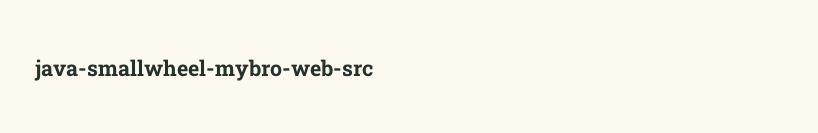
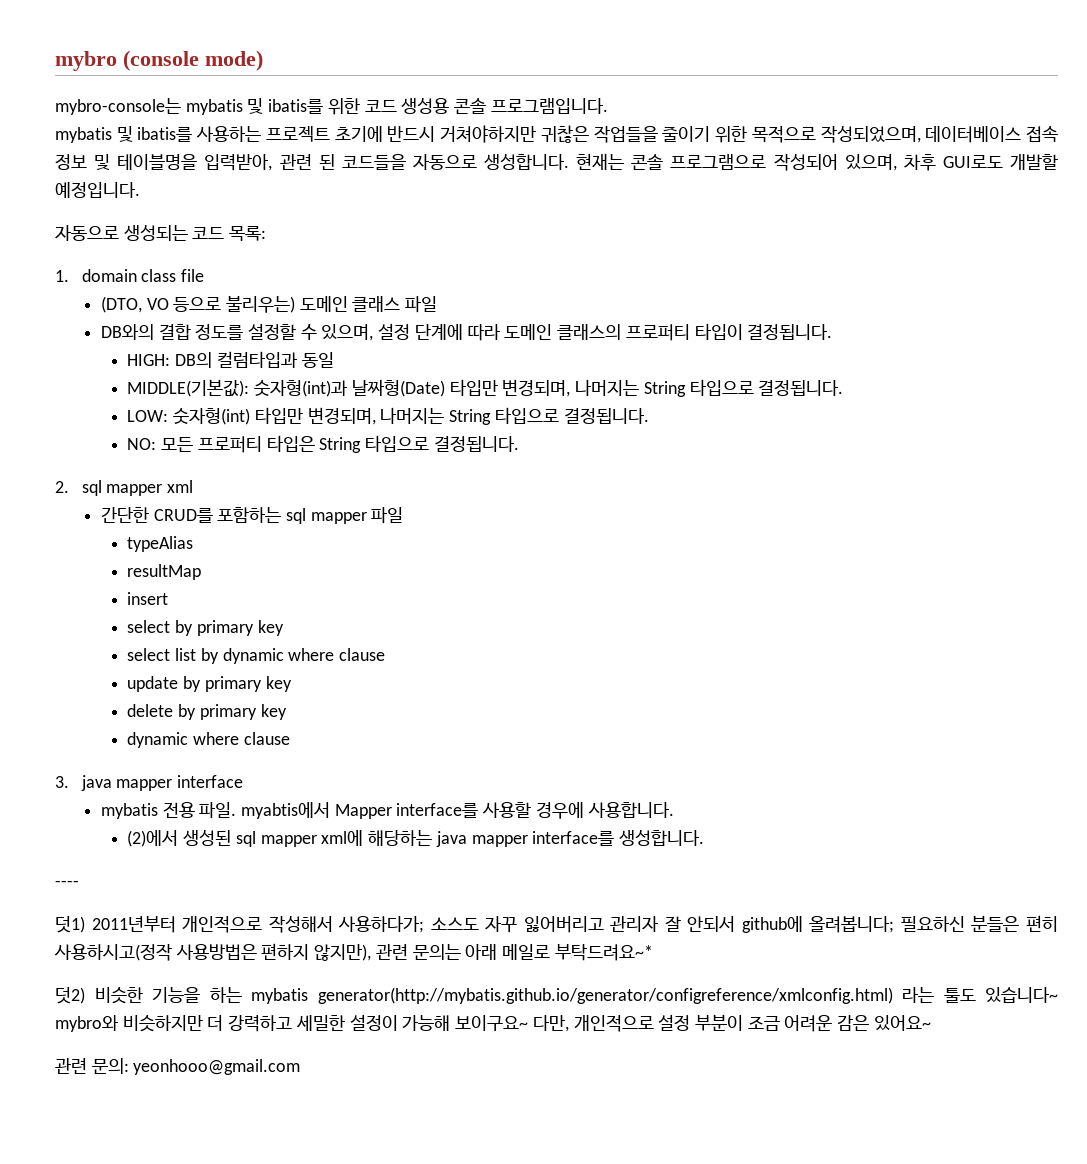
- java-smallwheel-mybro-web-src
+ mybro (console mode)
+ mybro-console는 mybatis 및 ibatis를 위한 코드 생성용 콘솔 프로그램입니다.
+ mybatis 및 ibatis를 사용하는 프로젝트 초기에 반드시 거쳐야하지만 귀찮은 작업들을 줄이기 위한 목적으로 작성되었으며, 데이터베이스 접속 정보 및 테이블명을 입력받아, 관련 된 코드들을 자동으로 생성합니다. 현재는 콘솔 프로그램으로 작성되어 있으며, 차후 GUI로도 개발할 예정입니다.
+ 자동으로 생성되는 코드 목록:
+ 1. domain class file
+ (DTO, VO 등으로 불리우는) 도메인 클래스 파일
+ DB와의 결합 정도를 설정할 수 있으며, 설정 단계에 따라 도메인 클래스의 프로퍼티 타입이 결정됩니다.
+ HIGH: DB의 컬럼타입과 동일
+ MIDDLE(기본값): 숫자형(int)과 날짜형(Date) 타입만 변경되며, 나머지는 String 타입으로 결정됩니다.
+ LOW: 숫자형(int) 타입만 변경되며, 나머지는 String 타입으로 결정됩니다.
+ NO: 모든 프로퍼티 타입은 String 타입으로 결정됩니다.
+ 2. sql mapper xml
+ 간단한 CRUD를 포함하는 sql mapper 파일
+ typeAlias
+ resultMap
+ insert
+ select by primary key
+ select list by dynamic where clause
+ update by primary key
+ delete by primary key
+ dynamic where clause
+ 3. java mapper interface
+ mybatis 전용 파일. myabtis에서 Mapper interface를 사용할 경우에 사용합니다.
+ (2)에서 생성된 sql mapper xml에 해당하는 java mapper interface를 생성합니다.
+ ----
+ 덧1) 2011년부터 개인적으로 작성해서 사용하다가; 소스도 자꾸 잃어버리고 관리자 잘 안되서 github에 올려봅니다; 필요하신 분들은 편히 사용하시고(정작 사용방법은 편하지 않지만), 관련 문의는 아래 메일로 부탁드려요~*
+ 덧2) 비슷한 기능을 하는 mybatis generator(http://mybatis.github.io/generator/configreference/xmlconfig.html) 라는 툴도 있습니다~ mybro와 비슷하지만 더 강력하고 세밀한 설정이 가능해 보이구요~ 다만, 개인적으로 설정 부분이 조금 어려운 감은 있어요~
+ 관련 문의: yeonhooo@gmail.com

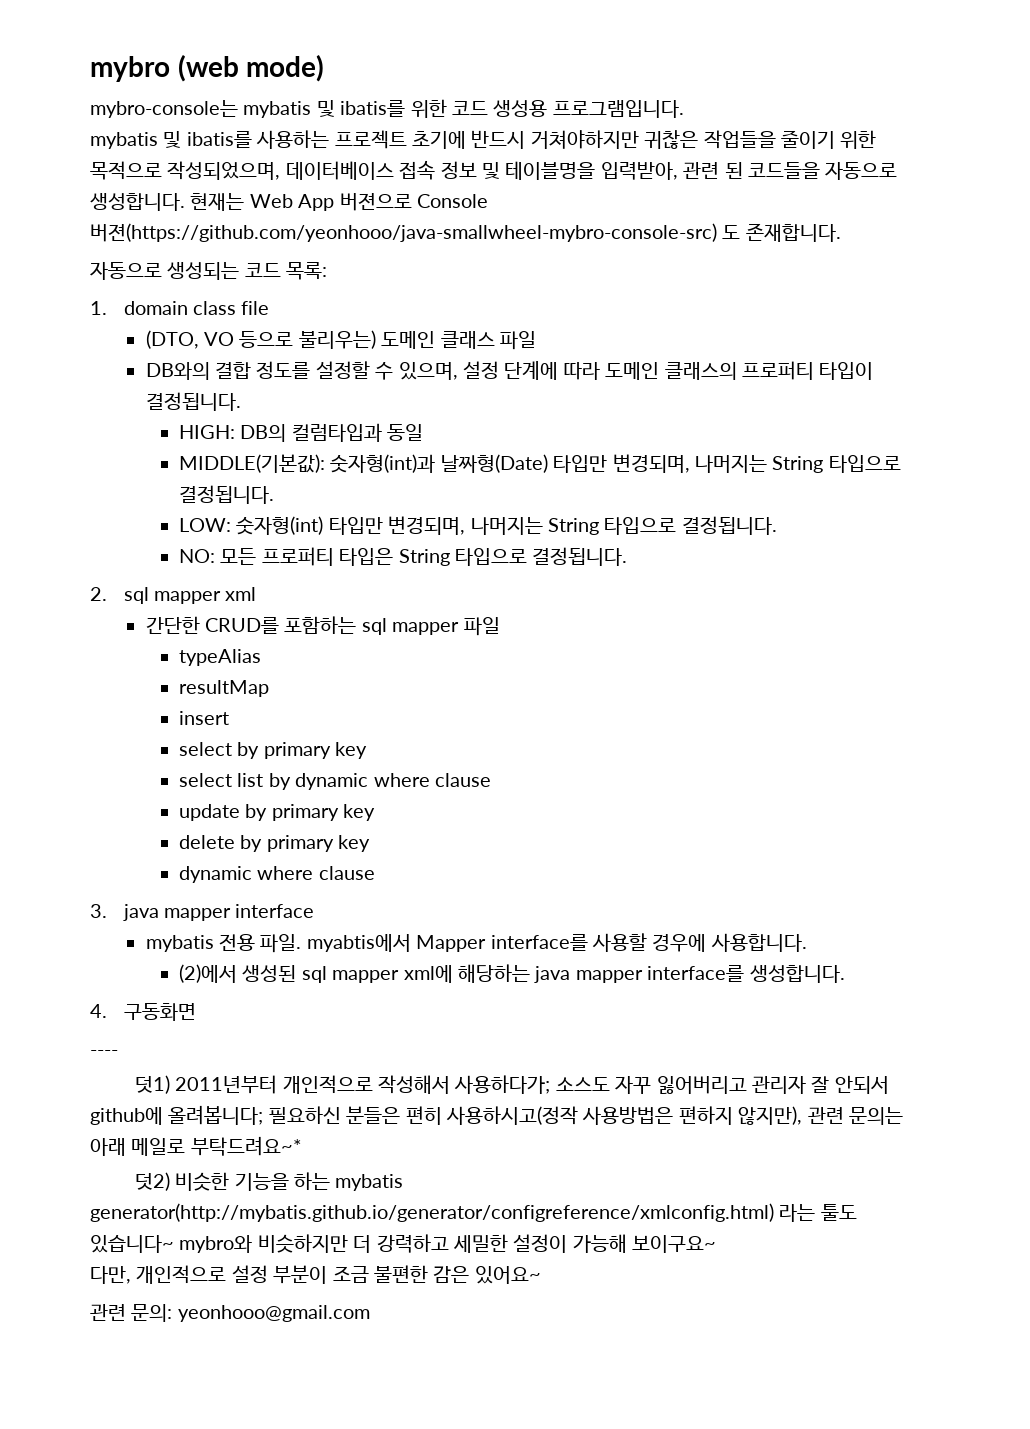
- mybro (console mode)
+ mybro (web mode)
- mybro-console는 mybatis 및 ibatis를 위한 코드 생성용 콘솔 프로그램입니다.
+ mybro-console는 mybatis 및 ibatis를 위한 코드 생성용 프로그램입니다.
- 현재는 콘솔 프로그램으로 작성되어 있으며, 차후 GUI로도 개발할 예정입니다.
+ 현재는 Web App 버젼으로 Console 버젼(https://github.com/yeonhooo/java-smallwheel-mybro-console-src) 도 존재합니다.
+ 4. 구동화면
- 덧2) 비슷한 기능을 하는 mybatis generator(http://mybatis.github.io/generator/configreference/xmlconfig.html) 라는 툴도 있습니다~ mybro와 비슷하지만 더 강력하고 세밀한 설정이 가능해 보이구요~ 다만, 개인적으로 설정 부분이 조금 어려운 감은 있어요~
+ 덧2) 비슷한 기능을 하는 mybatis generator(http://mybatis.github.io/generator/configreference/xmlconfig.html) 라는 툴도 있습니다~ mybro와 비슷하지만 더 강력하고 세밀한 설정이 가능해 보이구요~
+ 다만, 개인적으로 설정 부분이 조금 불편한 감은 있어요~

